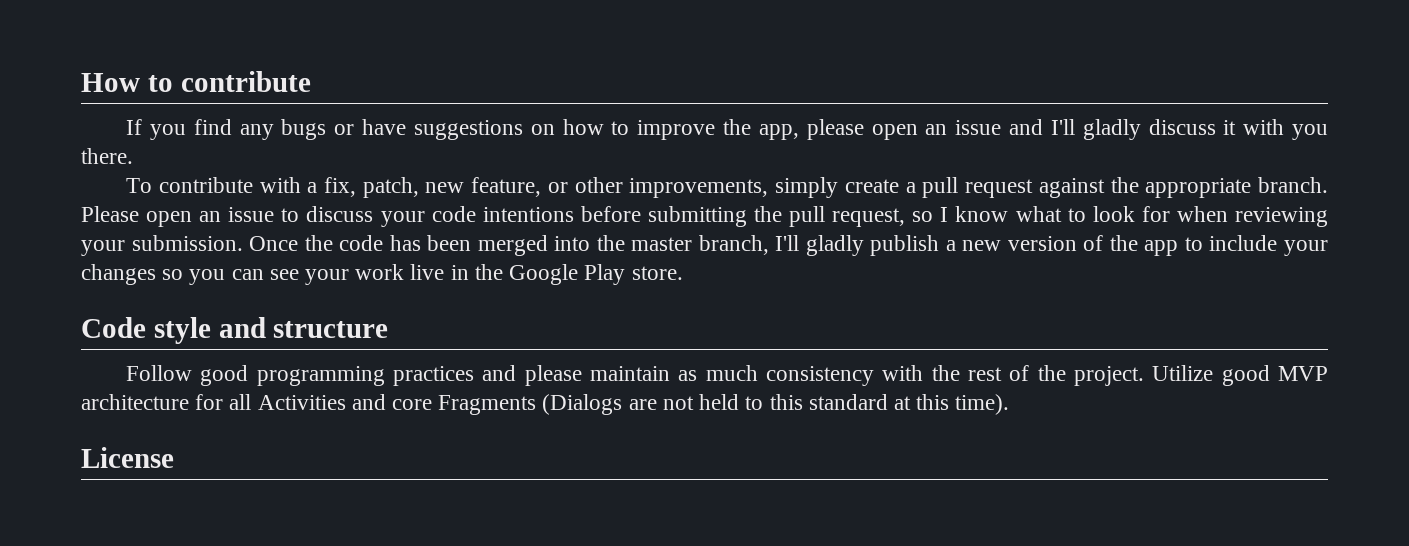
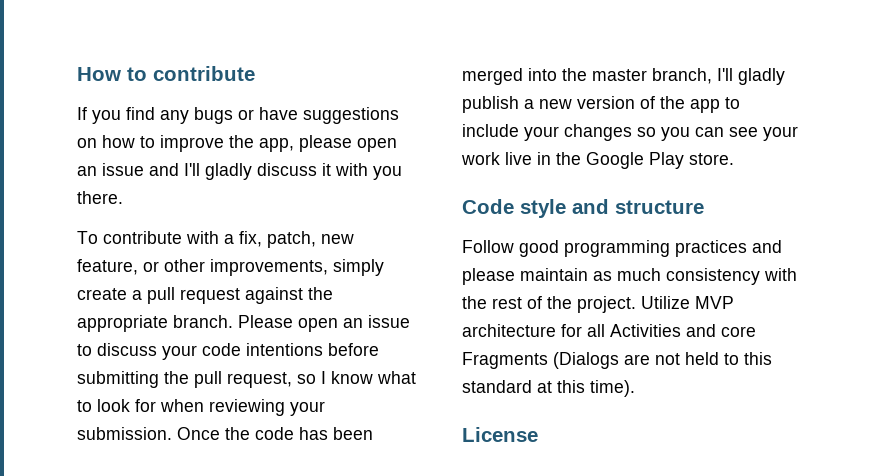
- Utilize good MVP architecture for all Activities and core Fragments (Dialogs are not held to this standard at this time).
+ Utilize MVP architecture for all Activities and core Fragments (Dialogs are not held to this standard at this time).

